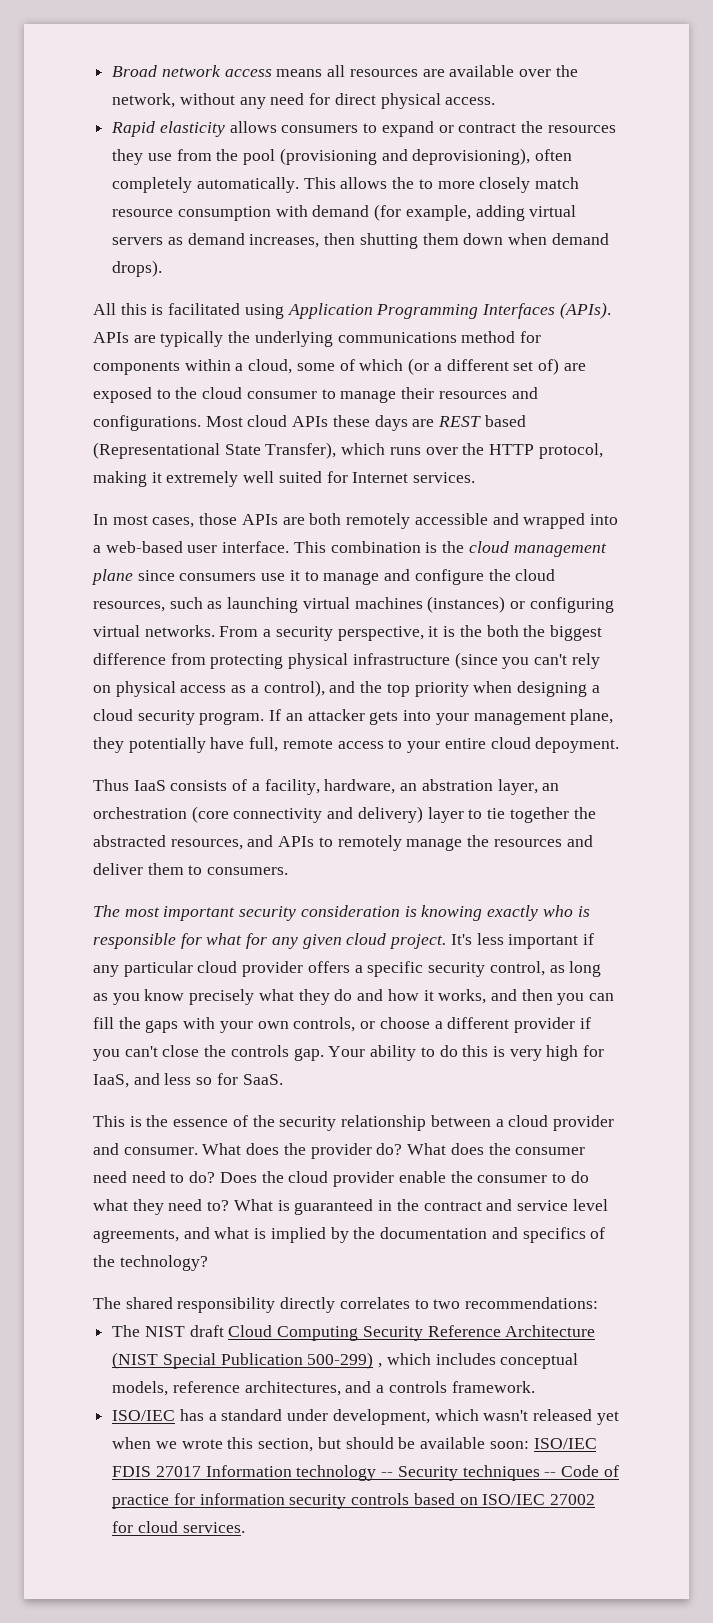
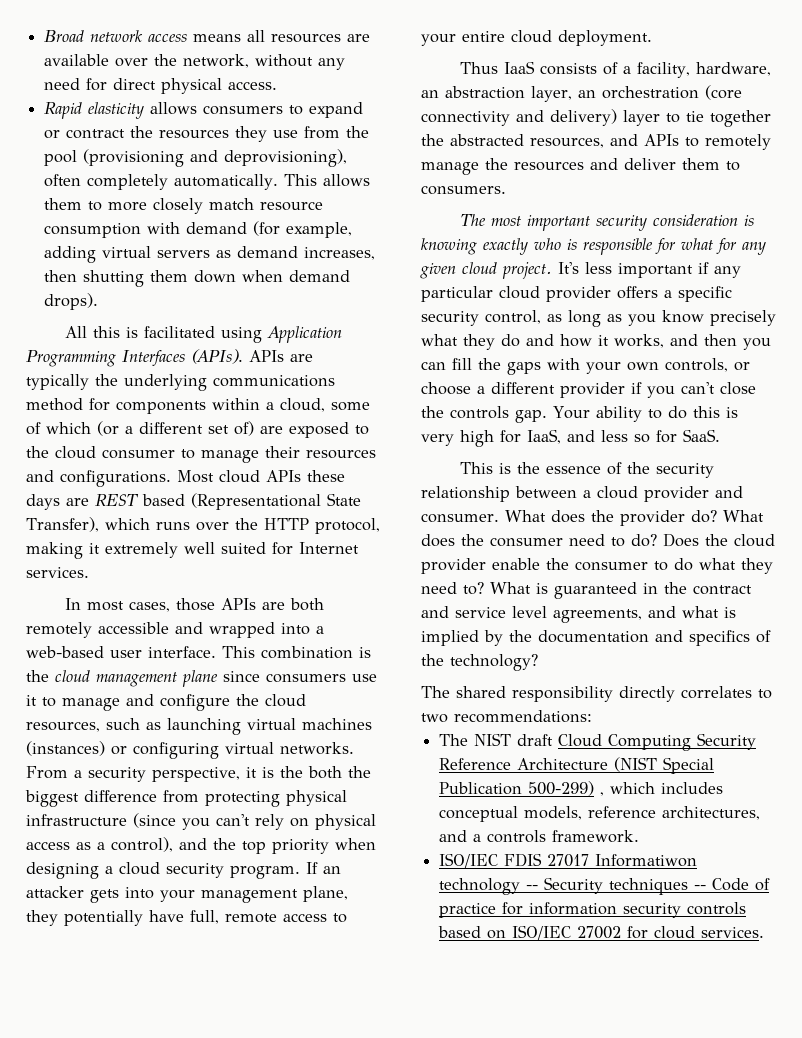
- This allows the to more closely match resource consumption with demand (for example, adding virtual servers as demand increases, then shutting them down when demand drops).
+ This allows them to more closely match resource consumption with demand (for example, adding virtual servers as demand increases, then shutting them down when demand drops).
- If an attacker gets into your management plane, they potentially have full, remote access to your entire cloud depoyment.
+ If an attacker gets into your management plane, they potentially have full, remote access to your entire cloud deployment.
- Thus IaaS consists of a facility, hardware, an abstration layer, an orchestration (core connectivity and delivery) layer to tie together the abstracted resources, and APIs to remotely manage the resources and deliver them to consumers.
+ Thus IaaS consists of a facility, hardware, an abstraction layer, an orchestration (core connectivity and delivery) layer to tie together the abstracted resources, and APIs to remotely manage the resources and deliver them to consumers.
- What does the consumer need need to do?
+ What does the consumer need to do?
- ISO/IEC has a standard under development, which wasn't released yet when we wrote this section, but should be available soon: ISO/IEC FDIS 27017 Information technology -- Security techniques -- Code of practice for information security controls based on ISO/IEC 27002 for cloud services.
+ ISO/IEC FDIS 27017 Informatiwon technology -- Security techniques -- Code of practice for information security controls based on ISO/IEC 27002 for cloud services.

